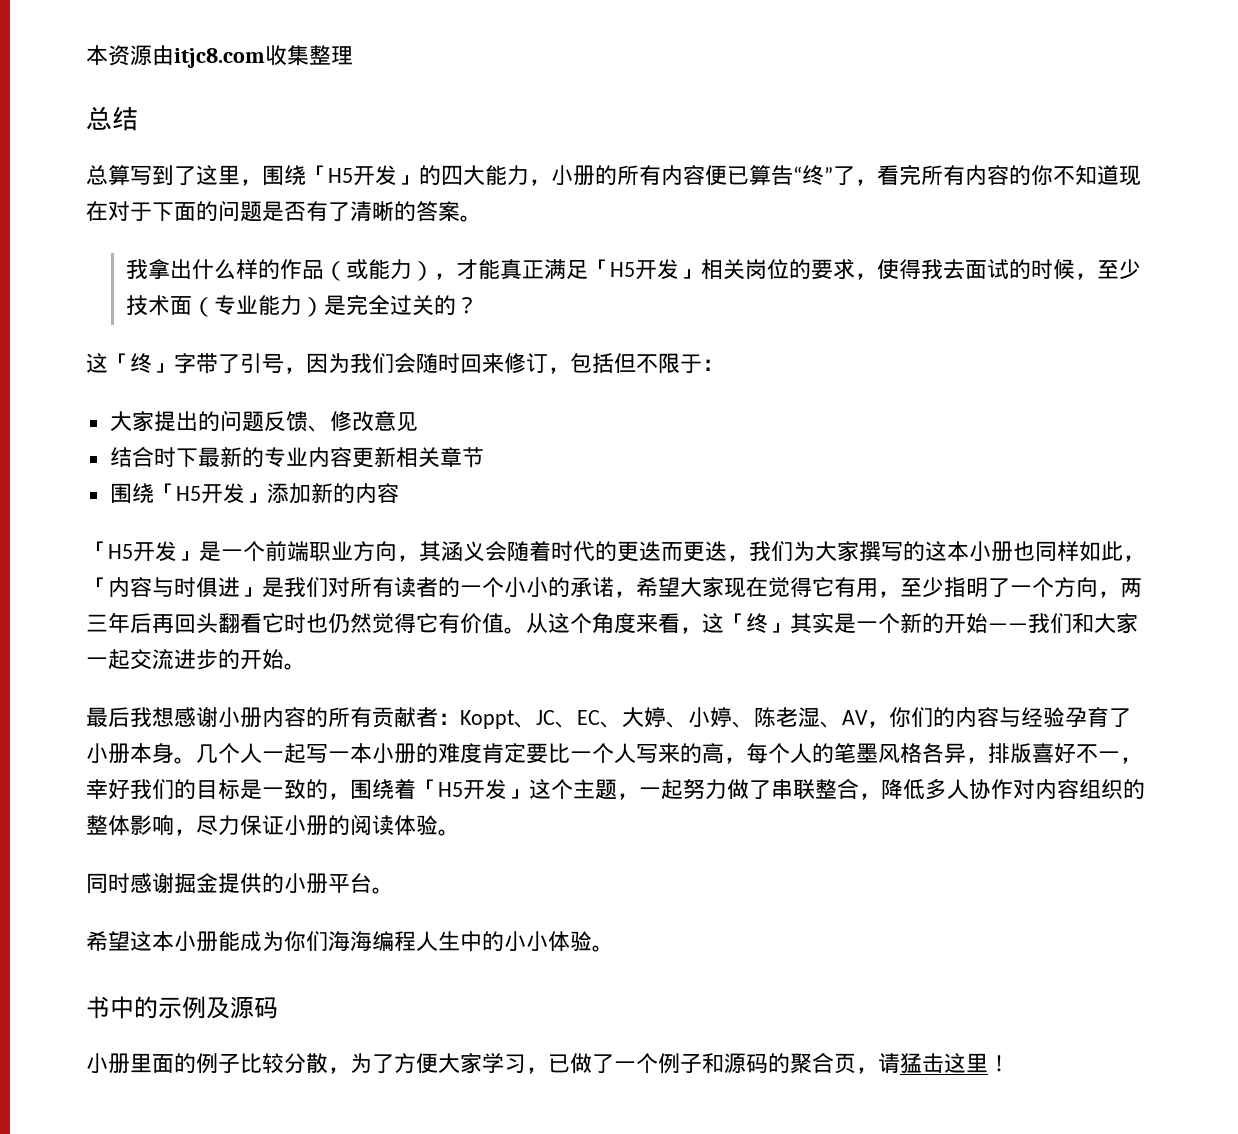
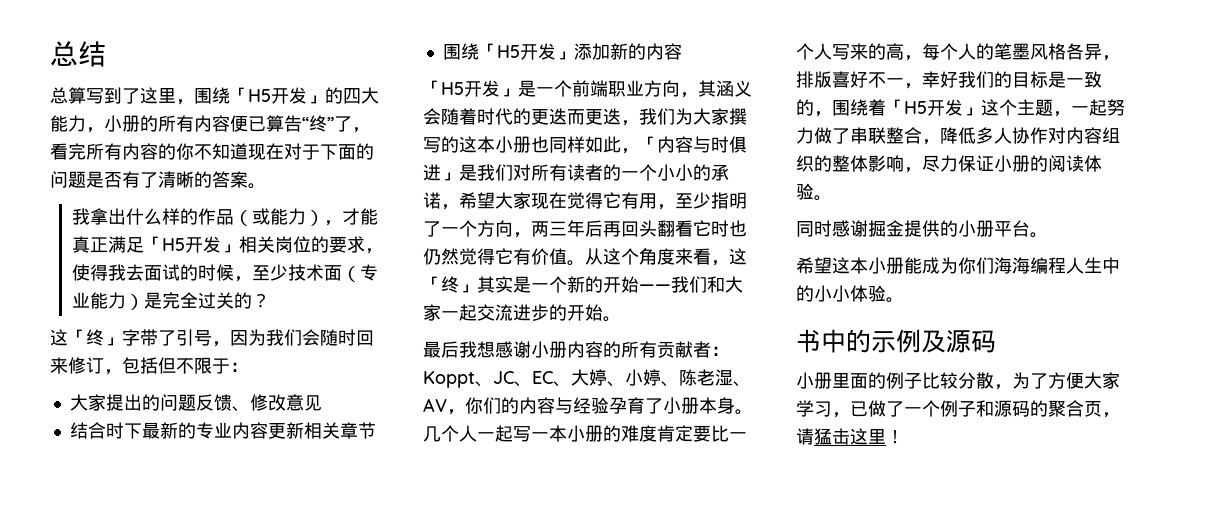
- 本资源由itjc8.com收集整理

